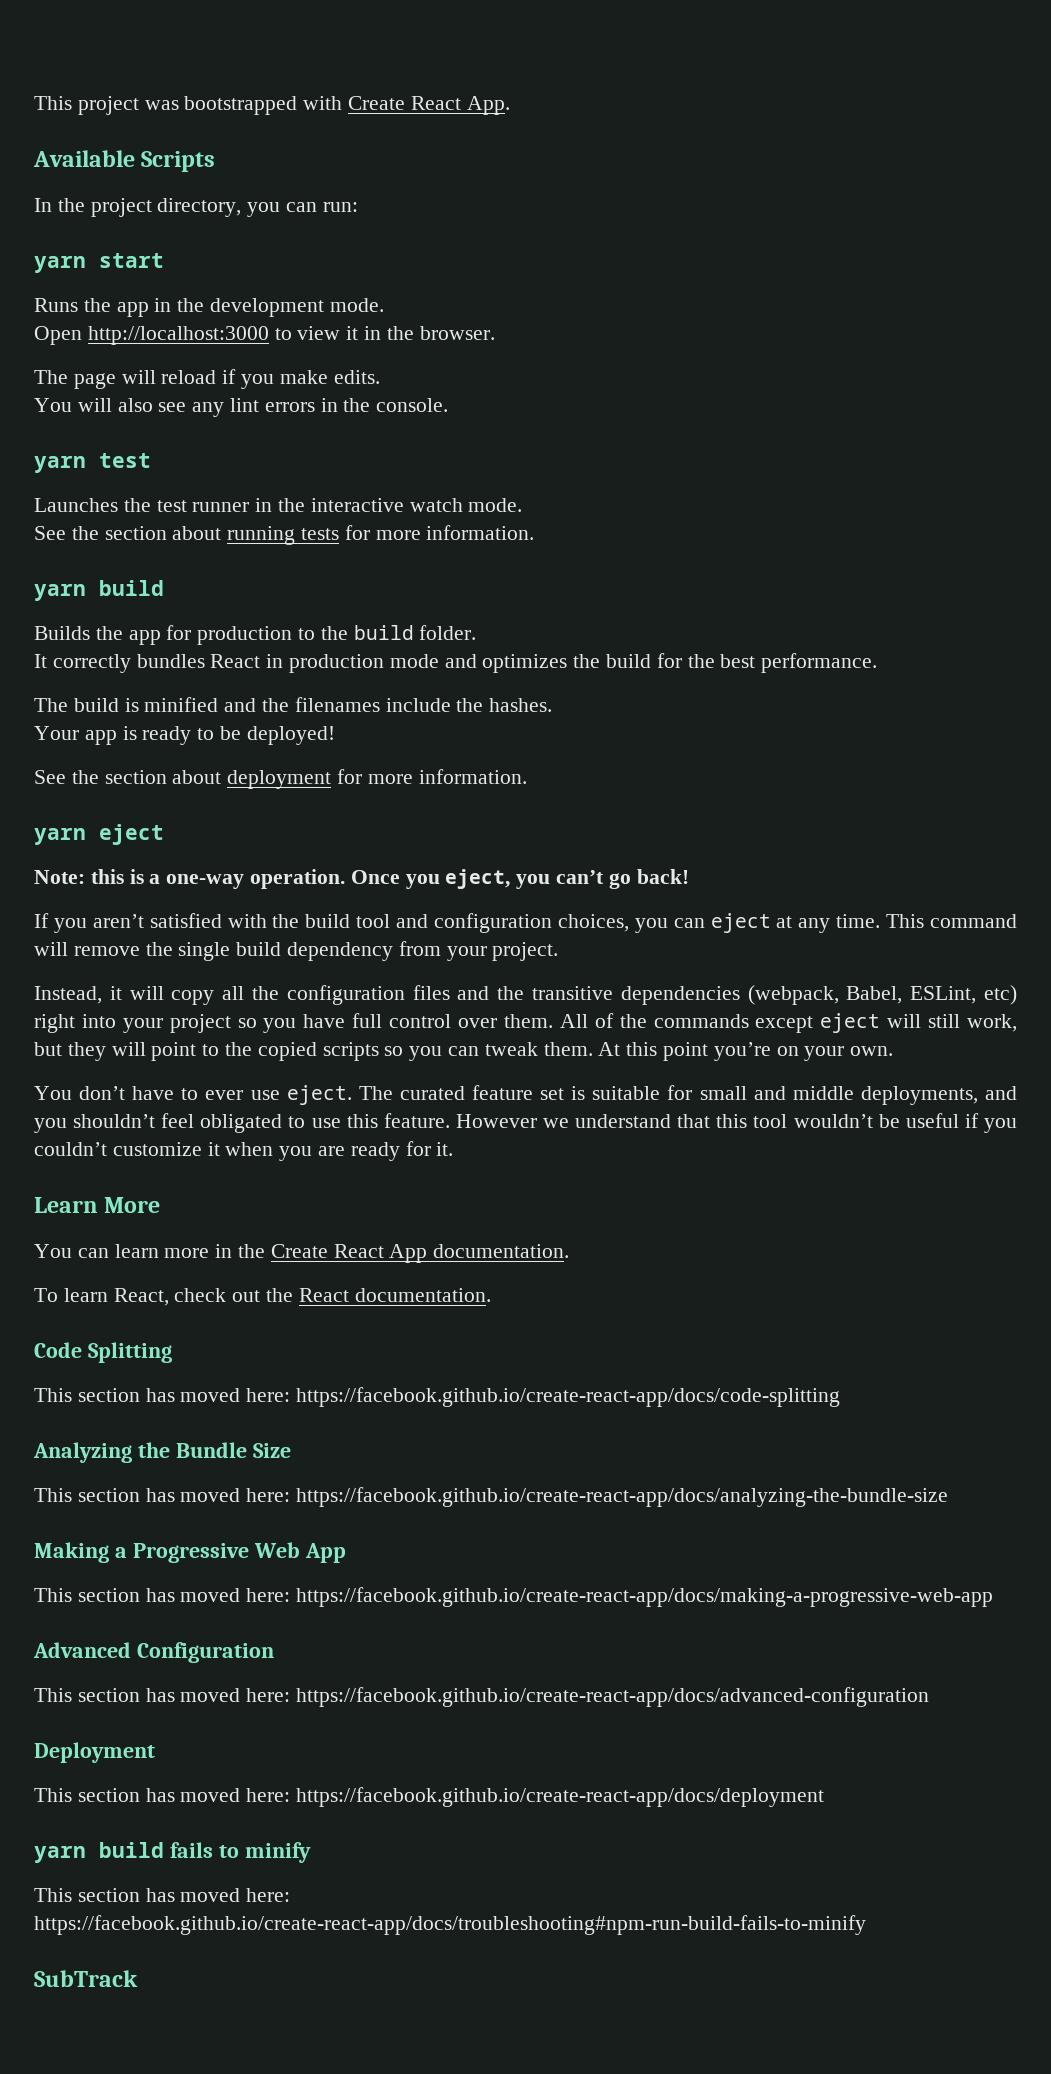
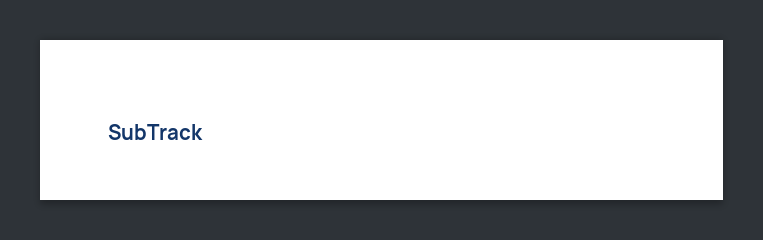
- This project was bootstrapped with Create React App.
- Available Scripts
- In the project directory, you can run:
- yarn start
- Runs the app in the development mode.
- Open http://localhost:3000 to view it in the browser.
- The page will reload if you make edits.
- You will also see any lint errors in the console.
- yarn test
- Launches the test runner in the interactive watch mode.
- See the section about running tests for more information.
- yarn build
- Builds the app for production to the build folder.
- It correctly bundles React in production mode and optimizes the build for the best performance.
- The build is minified and the filenames include the hashes.
- Your app is ready to be deployed!
- See the section about deployment for more information.
- yarn eject
- Note: this is a one-way operation. Once you eject, you can’t go back!
- If you aren’t satisfied with the build tool and configuration choices, you can eject at any time. This command will remove the single build dependency from your project.
- Instead, it will copy all the configuration files and the transitive dependencies (webpack, Babel, ESLint, etc) right into your project so you have full control over them. All of the commands except eject will still work, but they will point to the copied scripts so you can tweak them. At this point you’re on your own.
- You don’t have to ever use eject. The curated feature set is suitable for small and middle deployments, and you shouldn’t feel obligated to use this feature. However we understand that this tool wouldn’t be useful if you couldn’t customize it when you are ready for it.
- Learn More
- You can learn more in the Create React App documentation.
- To learn React, check out the React documentation.
- Code Splitting
- This section has moved here: https://facebook.github.io/create-react-app/docs/code-splitting
- Analyzing the Bundle Size
- This section has moved here: https://facebook.github.io/create-react-app/docs/analyzing-the-bundle-size
- Making a Progressive Web App
- This section has moved here: https://facebook.github.io/create-react-app/docs/making-a-progressive-web-app
- Advanced Configuration
- This section has moved here: https://facebook.github.io/create-react-app/docs/advanced-configuration
- Deployment
- This section has moved here: https://facebook.github.io/create-react-app/docs/deployment
- yarn build fails to minify
- This section has moved here: https://facebook.github.io/create-react-app/docs/troubleshooting#npm-run-build-fails-to-minify

